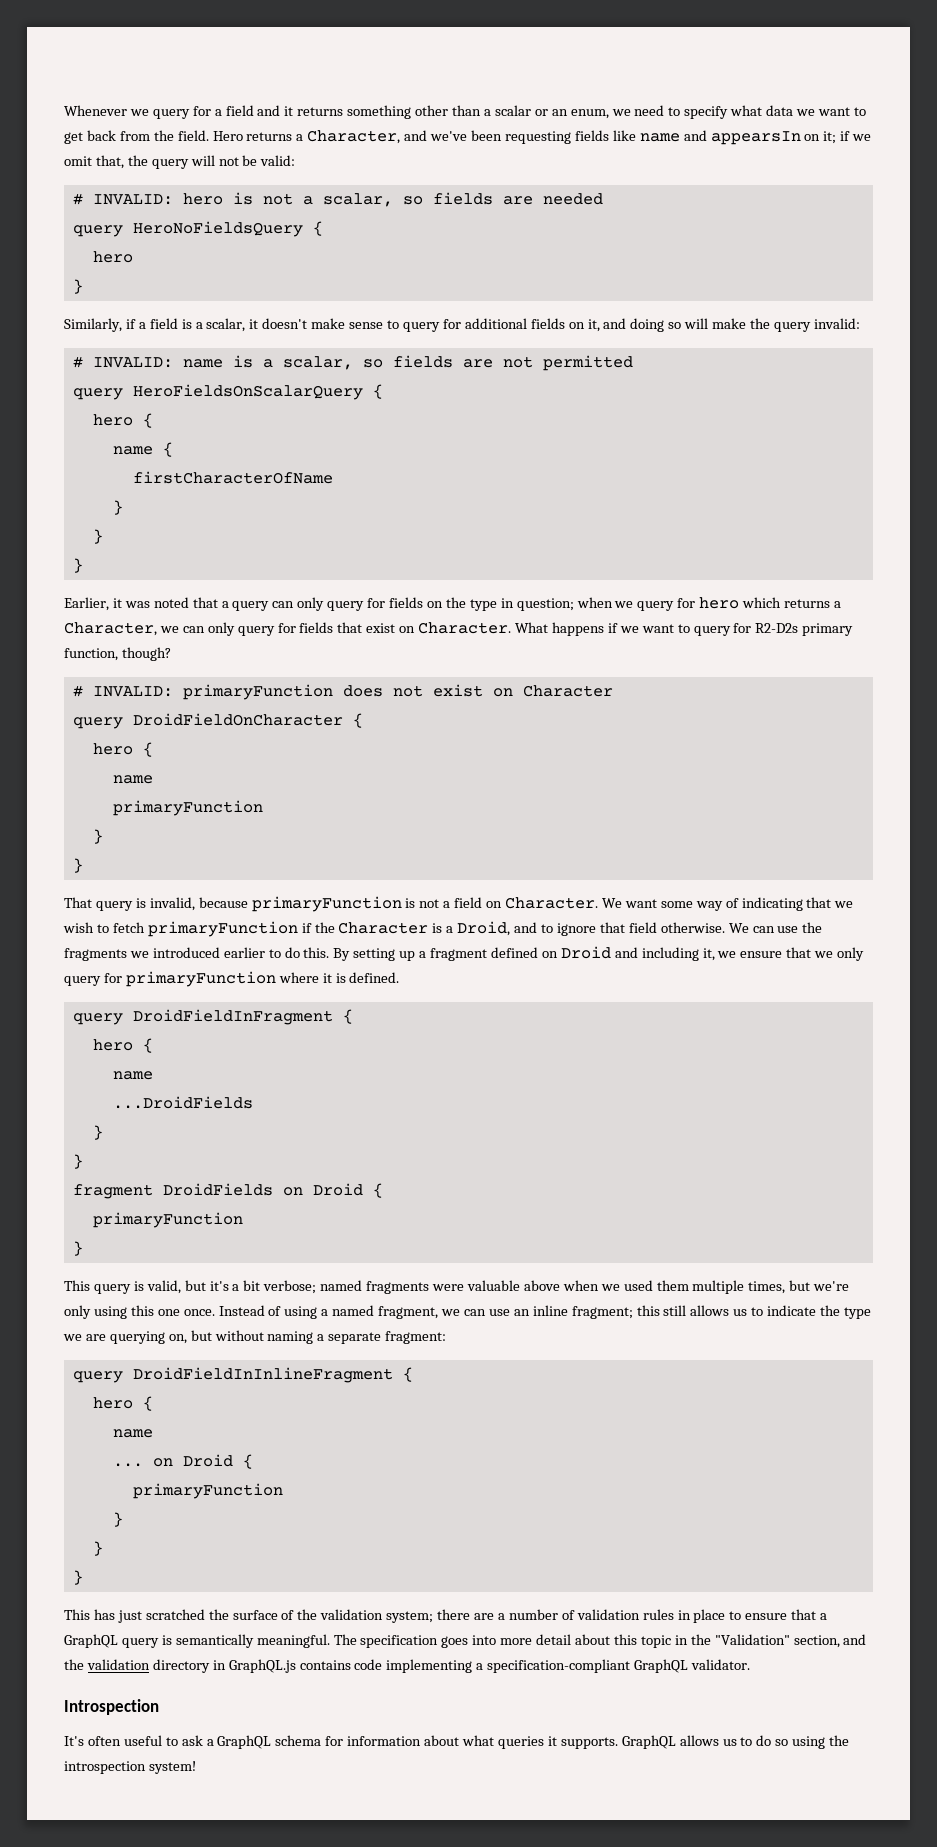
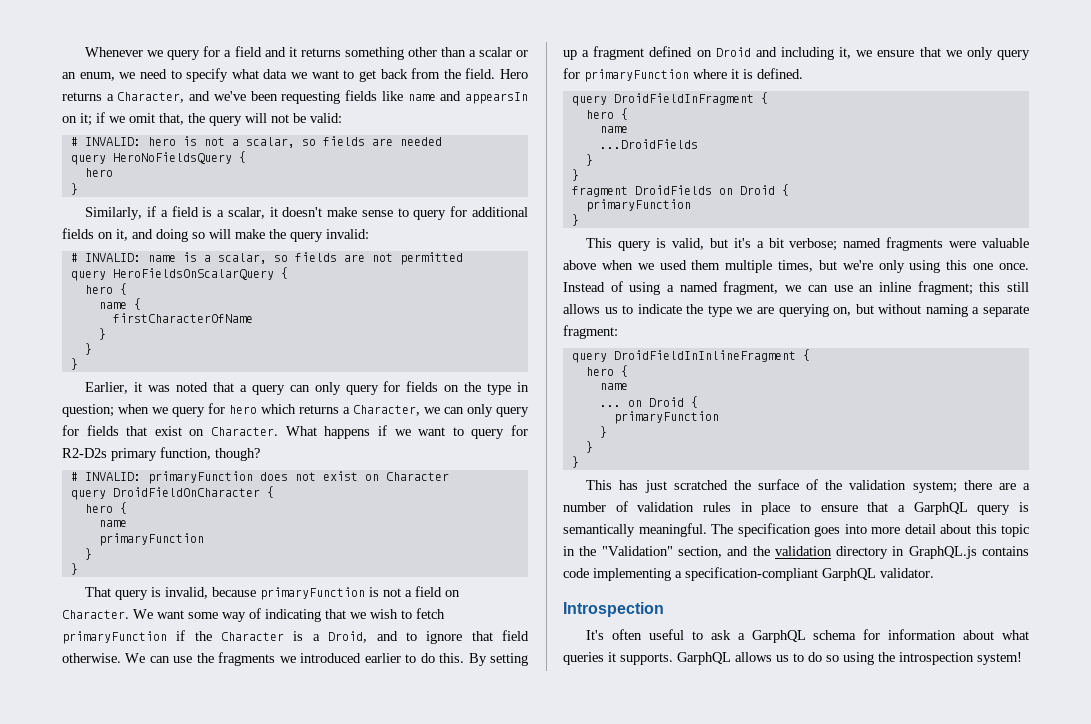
- This has just scratched the surface of the validation system; there are a number of validation rules in place to ensure that a GraphQL query is semantically meaningful.
+ This has just scratched the surface of the validation system; there are a number of validation rules in place to ensure that a GarphQL query is semantically meaningful.
- The specification goes into more detail about this topic in the "Validation" section, and the validation directory in GraphQL.js contains code implementing a specification-compliant GraphQL validator.
+ The specification goes into more detail about this topic in the "Validation" section, and the validation directory in GraphQL.js contains code implementing a specification-compliant GarphQL validator.
- It's often useful to ask a GraphQL schema for information about what queries it supports.
+ It's often useful to ask a GarphQL schema for information about what queries it supports.
- GraphQL allows us to do so using the introspection system!
+ GarphQL allows us to do so using the introspection system!

